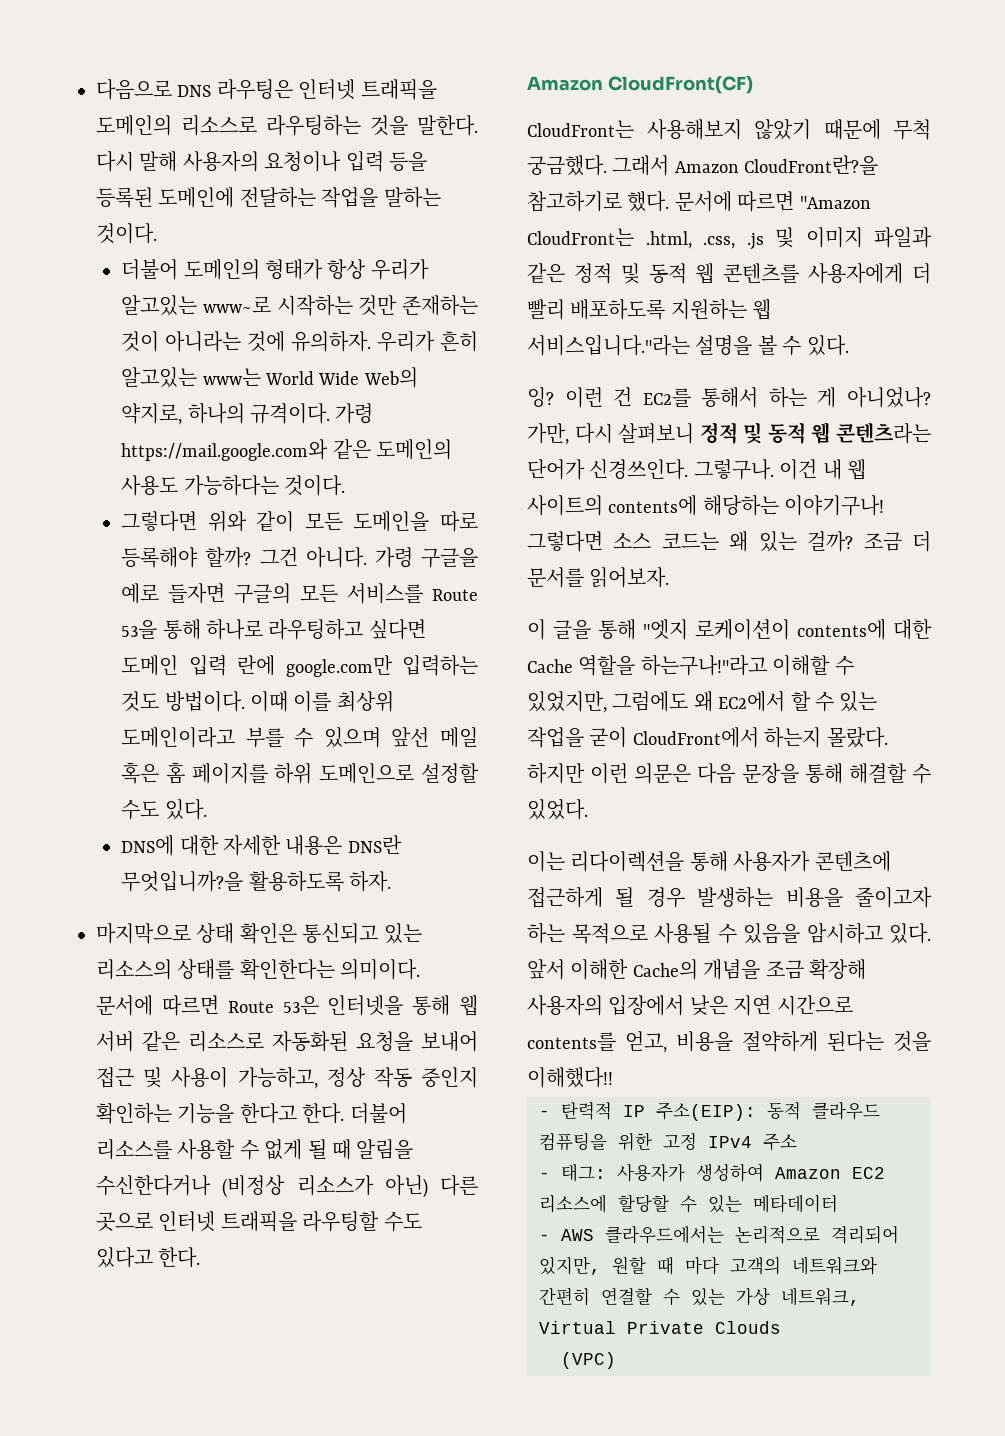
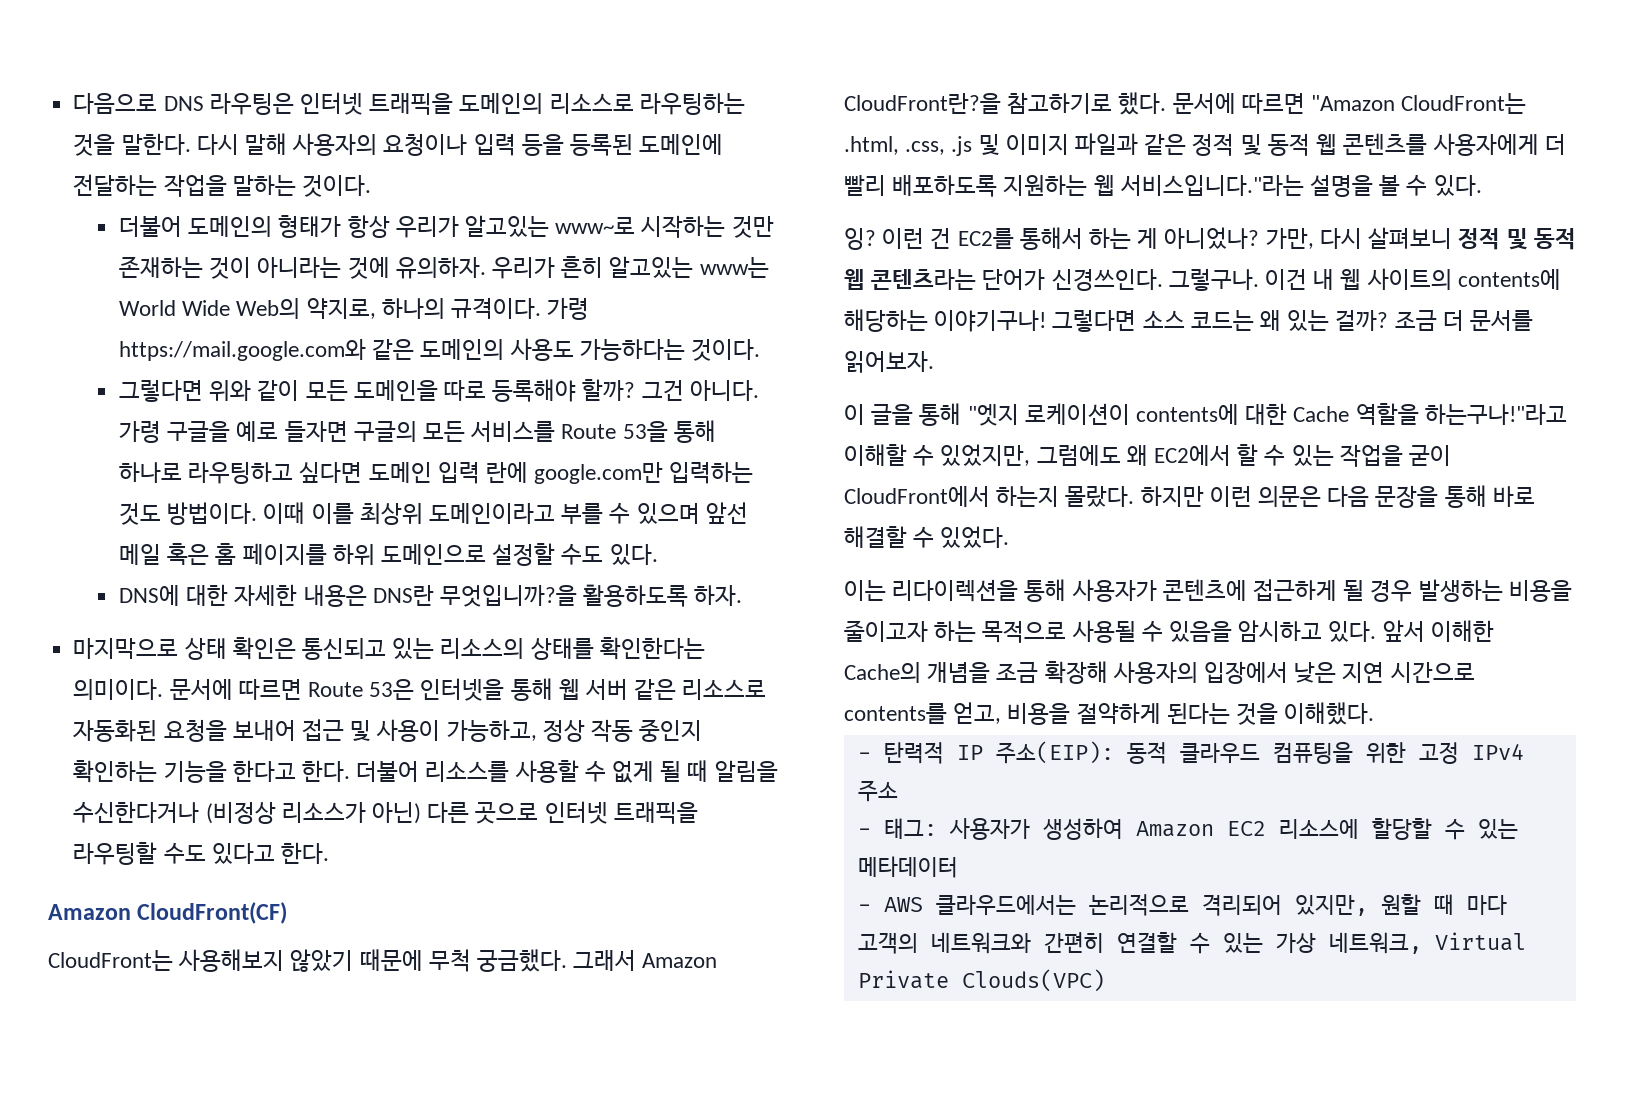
- 하지만 이런 의문은 다음 문장을 통해 해결할 수 있었다.
+ 하지만 이런 의문은 다음 문장을 통해 바로 해결할 수 있었다.
- 앞서 이해한 Cache의 개념을 조금 확장해 사용자의 입장에서 낮은 지연 시간으로 contents를 얻고, 비용을 절약하게 된다는 것을 이해했다!!
+ 앞서 이해한 Cache의 개념을 조금 확장해 사용자의 입장에서 낮은 지연 시간으로 contents를 얻고, 비용을 절약하게 된다는 것을 이해했다.
- - AWS 클라우드에서는 논리적으로 격리되어 있지만, 원할 때 마다 고객의 네트워크와 간편히 연결할 수 있는 가상 네트워크, Virtual Private Clouds
- (VPC)
+ - AWS 클라우드에서는 논리적으로 격리되어 있지만, 원할 때 마다 고객의 네트워크와 간편히 연결할 수 있는 가상 네트워크, Virtual Private Clouds(VPC)

